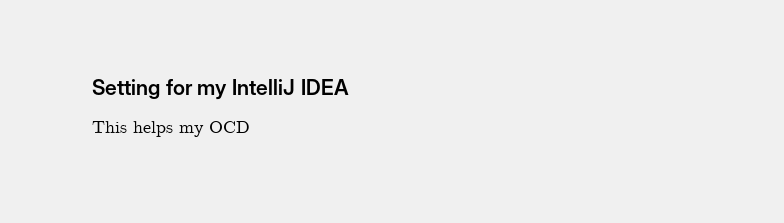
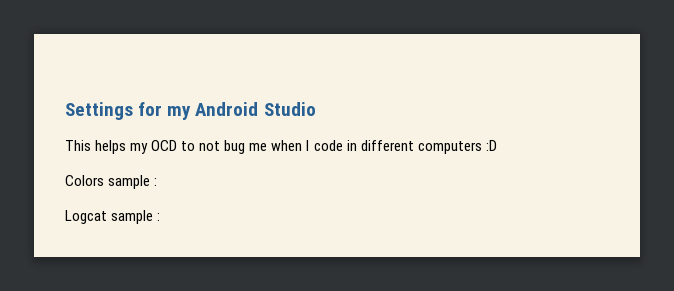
- Setting for my IntelliJ IDEA
+ Settings for my Android Studio
- This helps my OCD
+ This helps my OCD to not bug me when I code in different computers :D
+ Colors sample :
+ Logcat sample :

